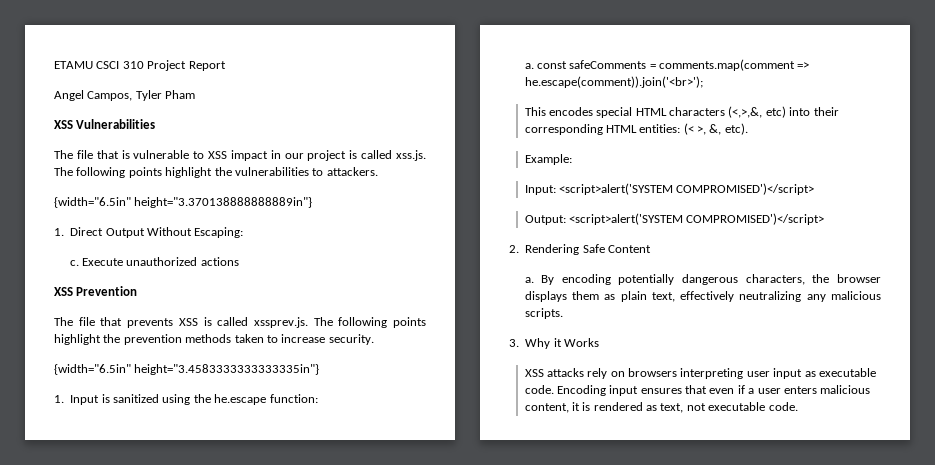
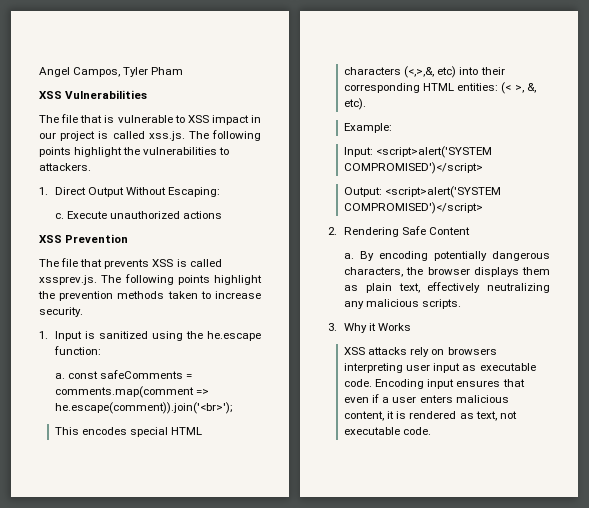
- ETAMU CSCI 310 Project Report
- {width="6.5in" height="3.370138888888889in"}
- {width="6.5in" height="3.4583333333333335in"}

